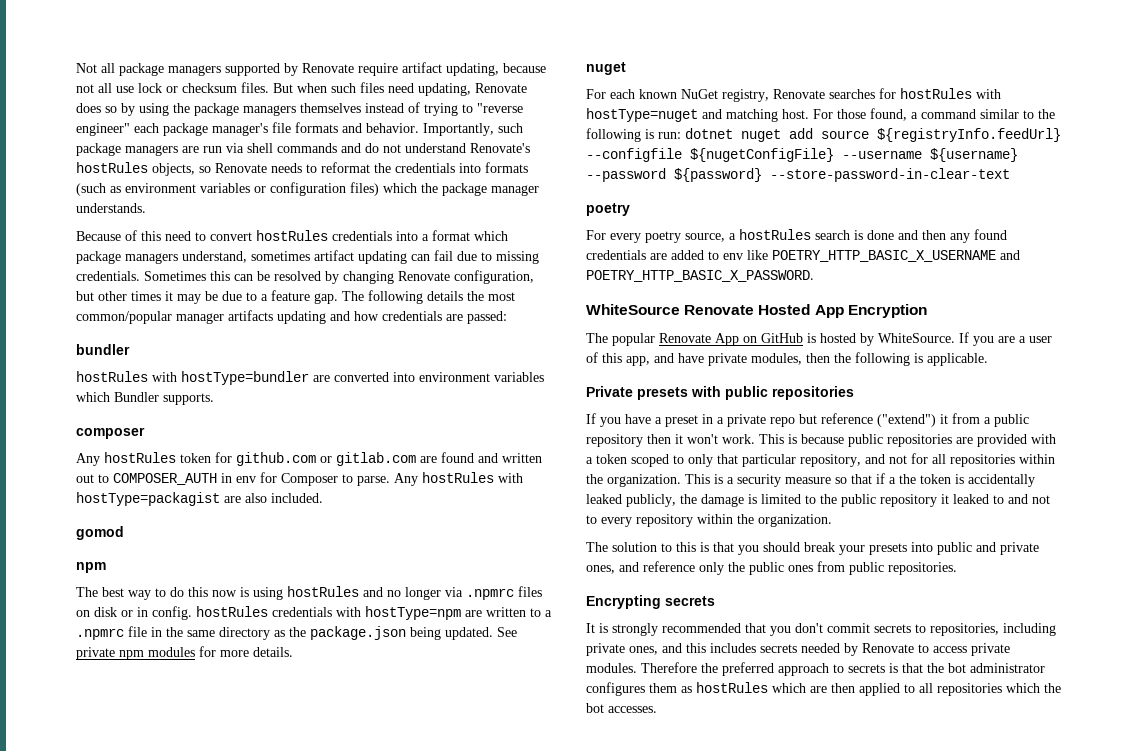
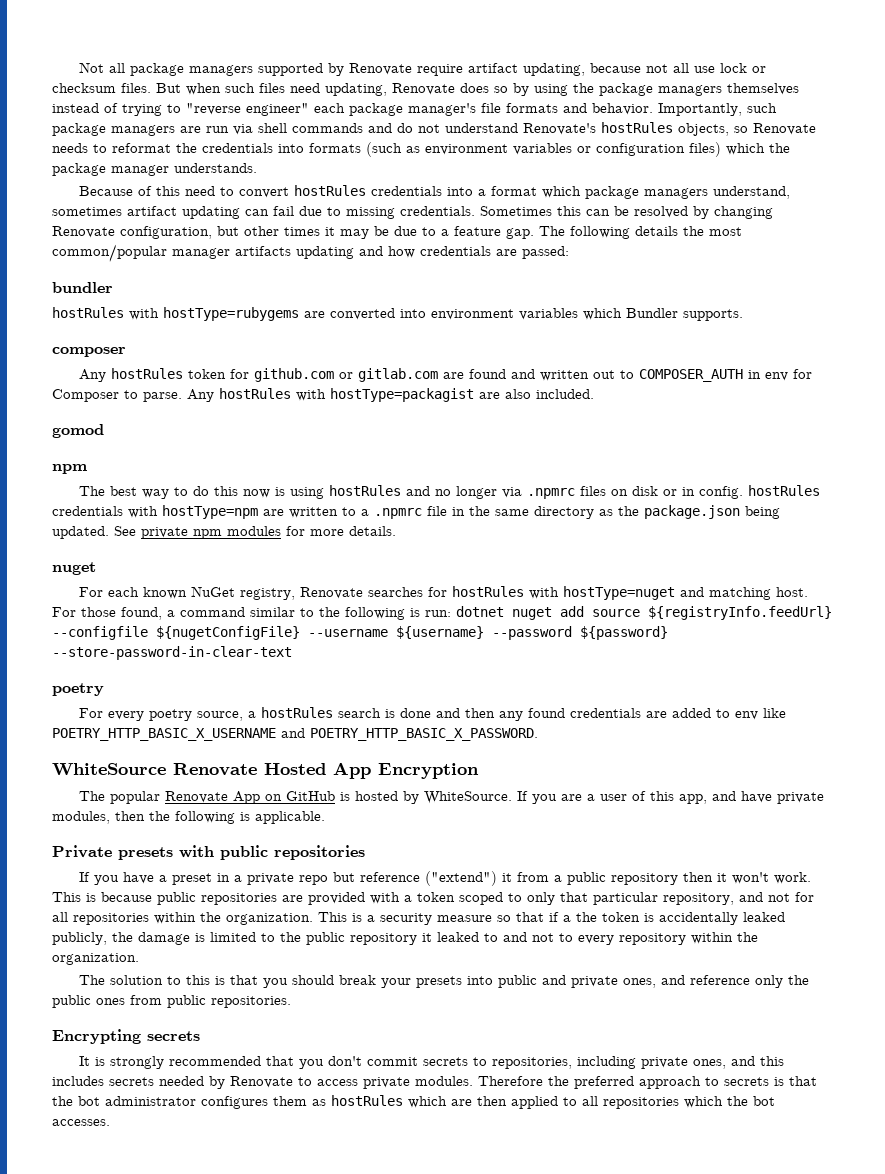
- hostRules with hostType=bundler are converted into environment variables which Bundler supports.
+ hostRules with hostType=rubygems are converted into environment variables which Bundler supports.

